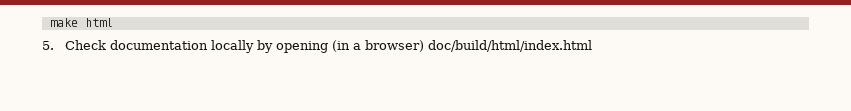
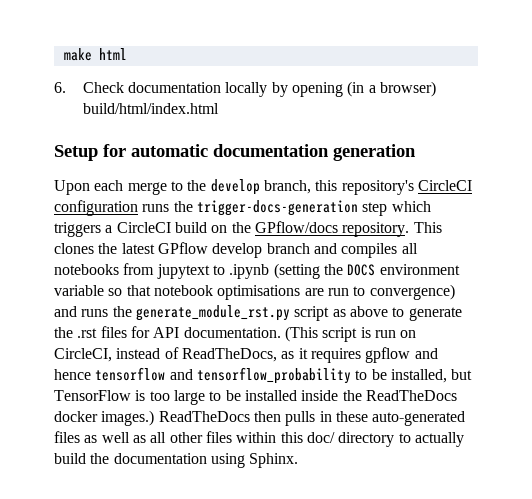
- 5. Check documentation locally by opening (in a browser) doc/build/html/index.html
+ 6. Check documentation locally by opening (in a browser) build/html/index.html
+ Setup for automatic documentation generation
+ Upon each merge to the develop branch, this repository's CircleCI configuration runs the trigger-docs-generation step which triggers a CircleCI build on the GPflow/docs repository. This clones the latest GPflow develop branch and compiles all notebooks from jupytext to .ipynb (setting the DOCS environment variable so that notebook optimisations are run to convergence) and runs the generate_module_rst.py script as above to generate the .rst files for API documentation. (This script is run on CircleCI, instead of ReadTheDocs, as it requires gpflow and hence tensorflow and tensorflow_probability to be installed, but TensorFlow is too large to be installed inside the ReadTheDocs docker images.) ReadTheDocs then pulls in these auto-generated files as well as all other files within this doc/ directory to actually build the documentation using Sphinx.

